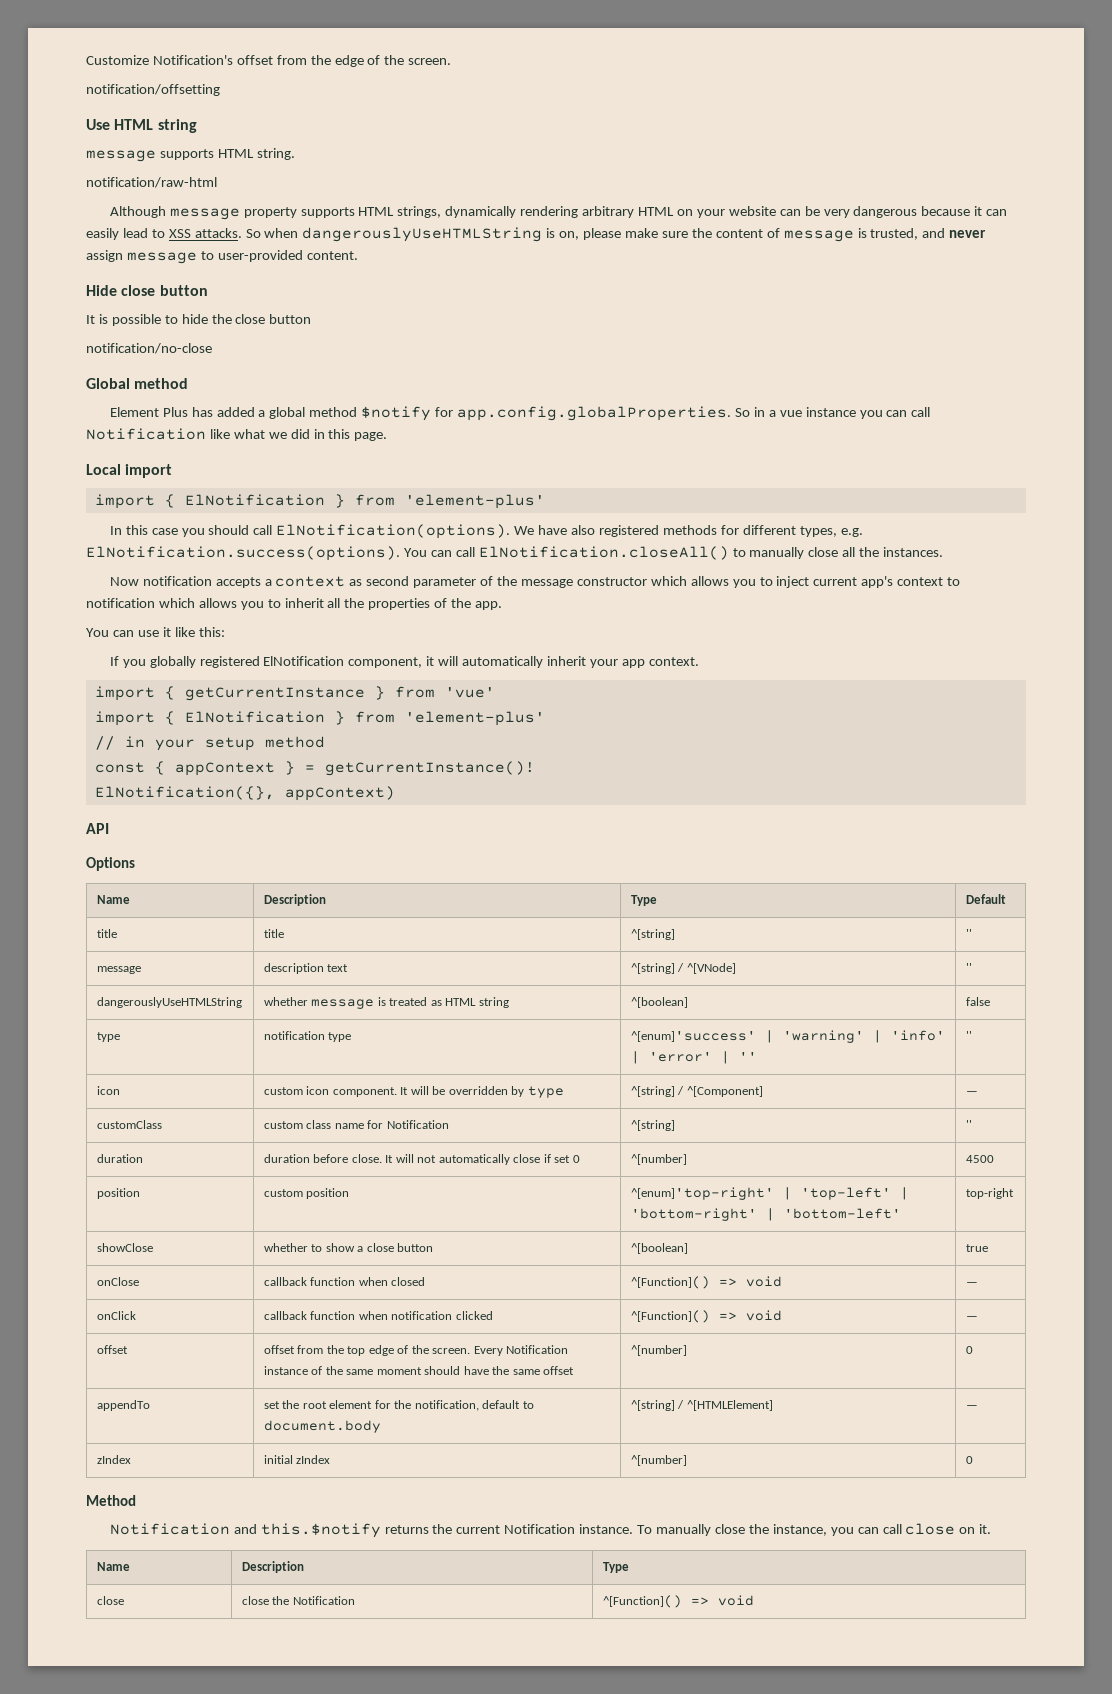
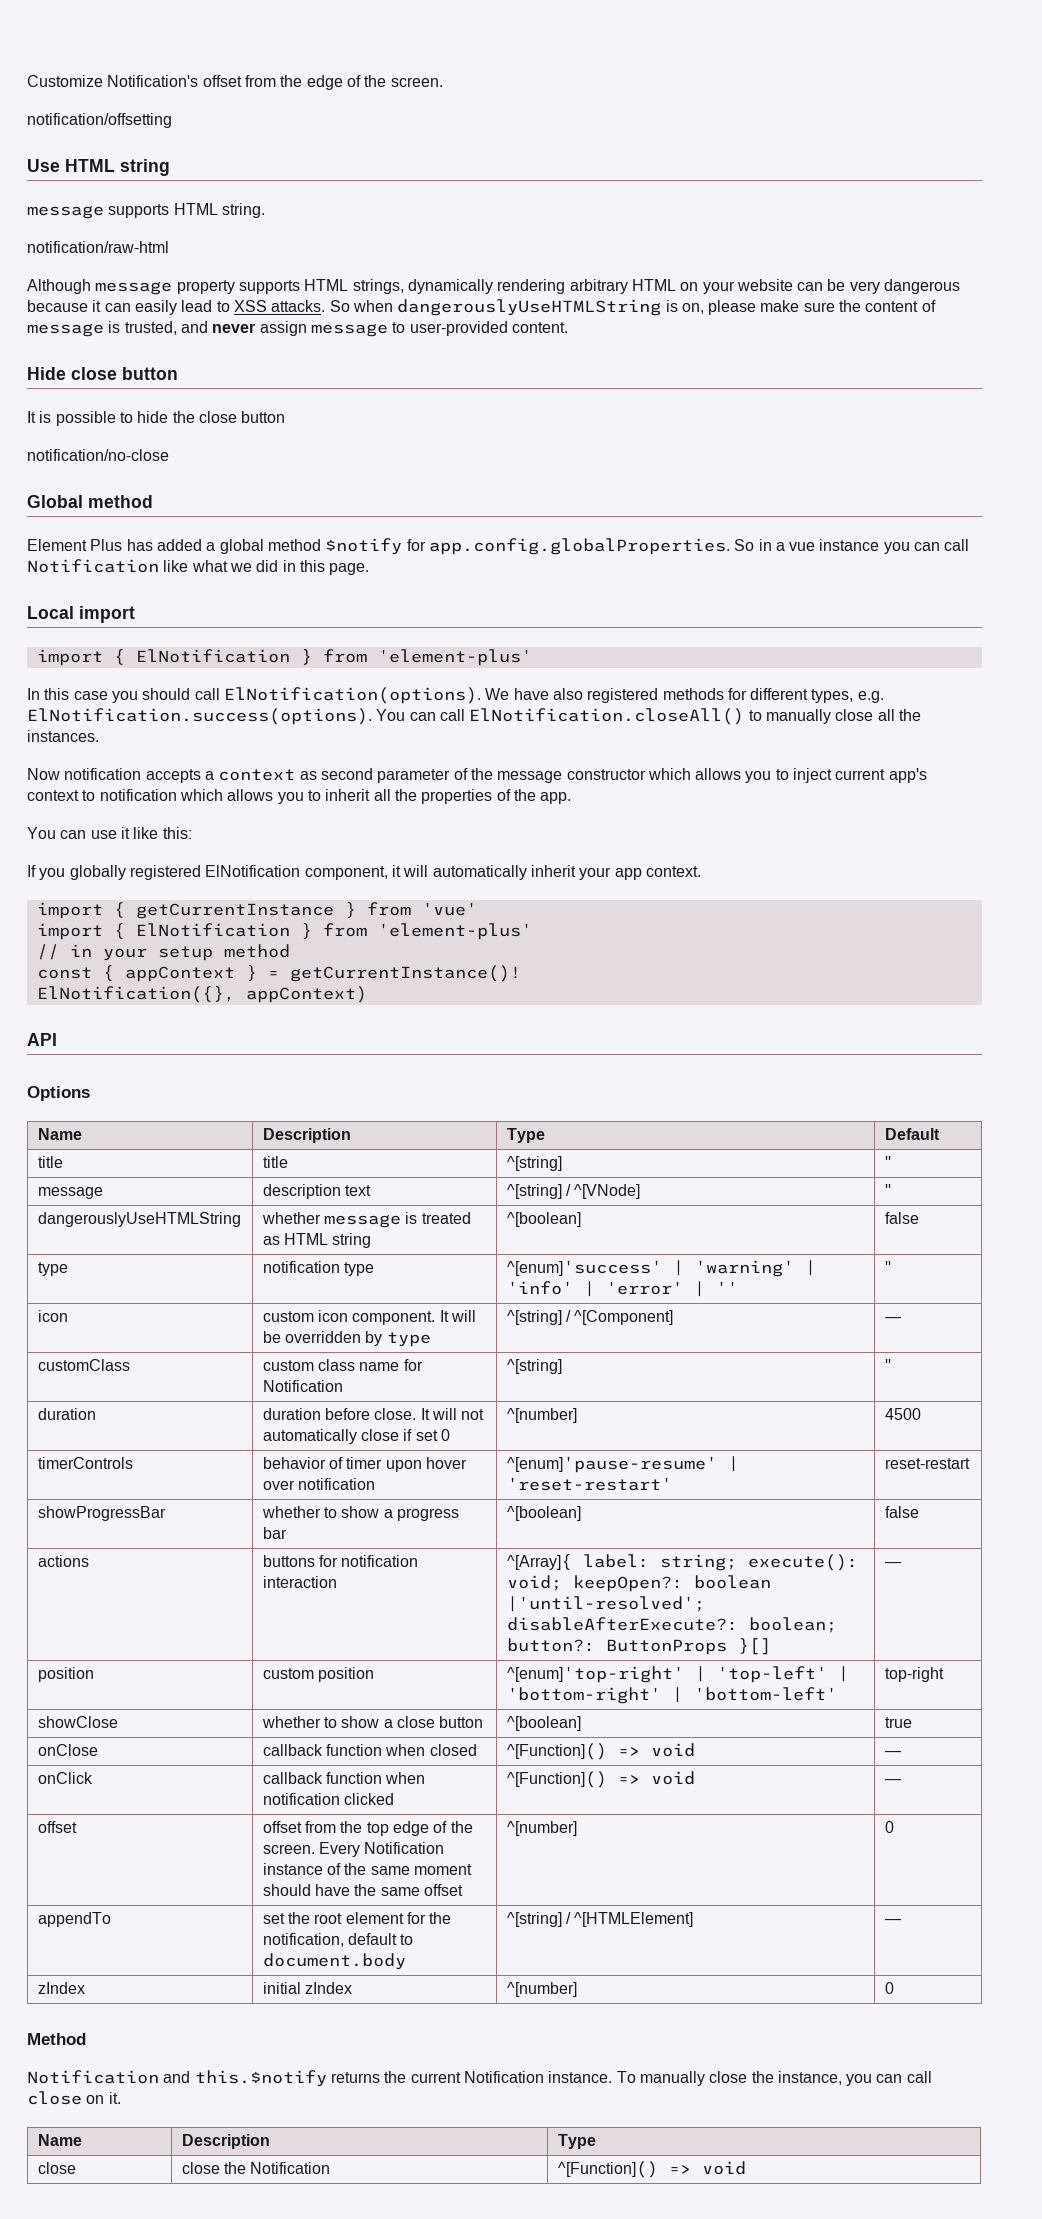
+ timerControls | behavior of timer upon hover over notification | ^[enum]'pause-resume' | 'reset-restart' | reset-restart
+ showProgressBar | whether to show a progress bar | ^[boolean] | false
+ actions | buttons for notification interaction | ^[Array]{ label: string; execute(): void; keepOpen?: boolean |'until-resolved'; disableAfterExecute?: boolean; button?: ButtonProps }[] | —

